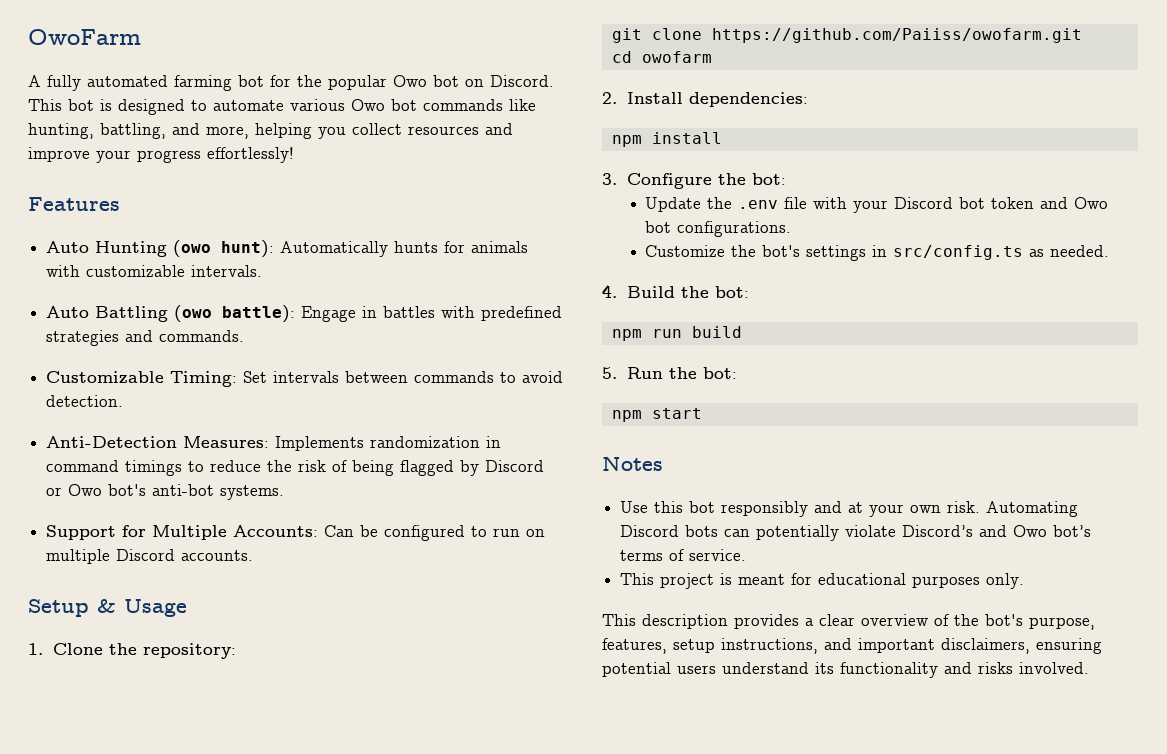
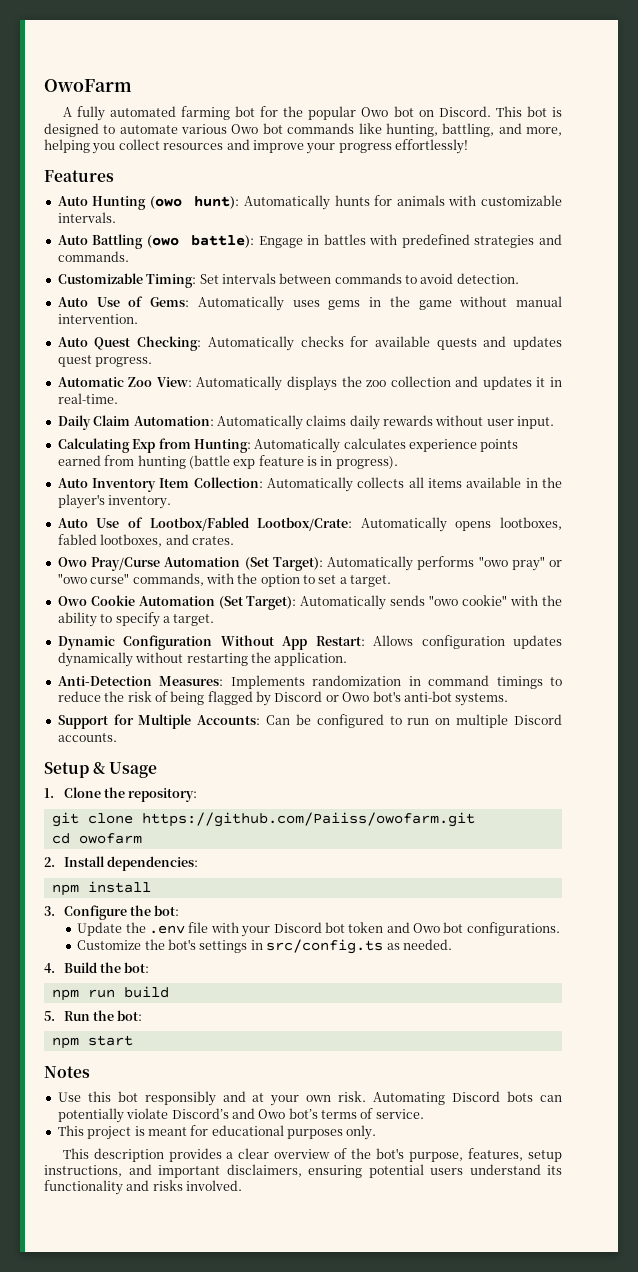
+ Auto Use of Gems: Automatically uses gems in the game without manual intervention.
+ Auto Quest Checking: Automatically checks for available quests and updates quest progress.
+ Automatic Zoo View: Automatically displays the zoo collection and updates it in real-time.
+ Daily Claim Automation: Automatically claims daily rewards without user input.
+ Calculating Exp from Hunting: Automatically calculates experience points earned from hunting (battle exp feature is in progress).
+ Auto Inventory Item Collection: Automatically collects all items available in the player's inventory.
+ Auto Use of Lootbox/Fabled Lootbox/Crate: Automatically opens lootboxes, fabled lootboxes, and crates.
+ Owo Pray/Curse Automation (Set Target): Automatically performs "owo pray" or "owo curse" commands, with the option to set a target.
+ Owo Cookie Automation (Set Target): Automatically sends "owo cookie" with the ability to specify a target.
+ Dynamic Configuration Without App Restart: Allows configuration updates dynamically without restarting the application.

